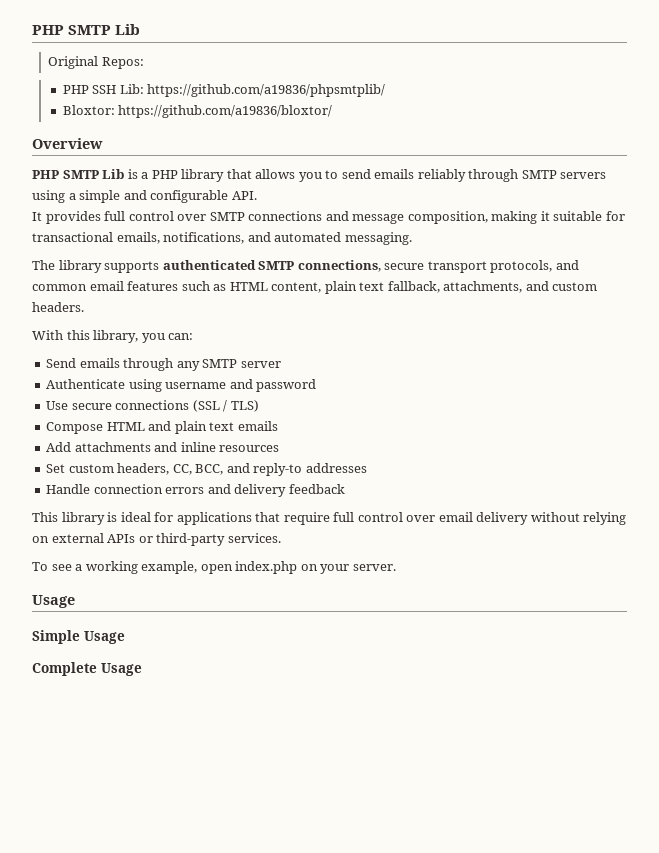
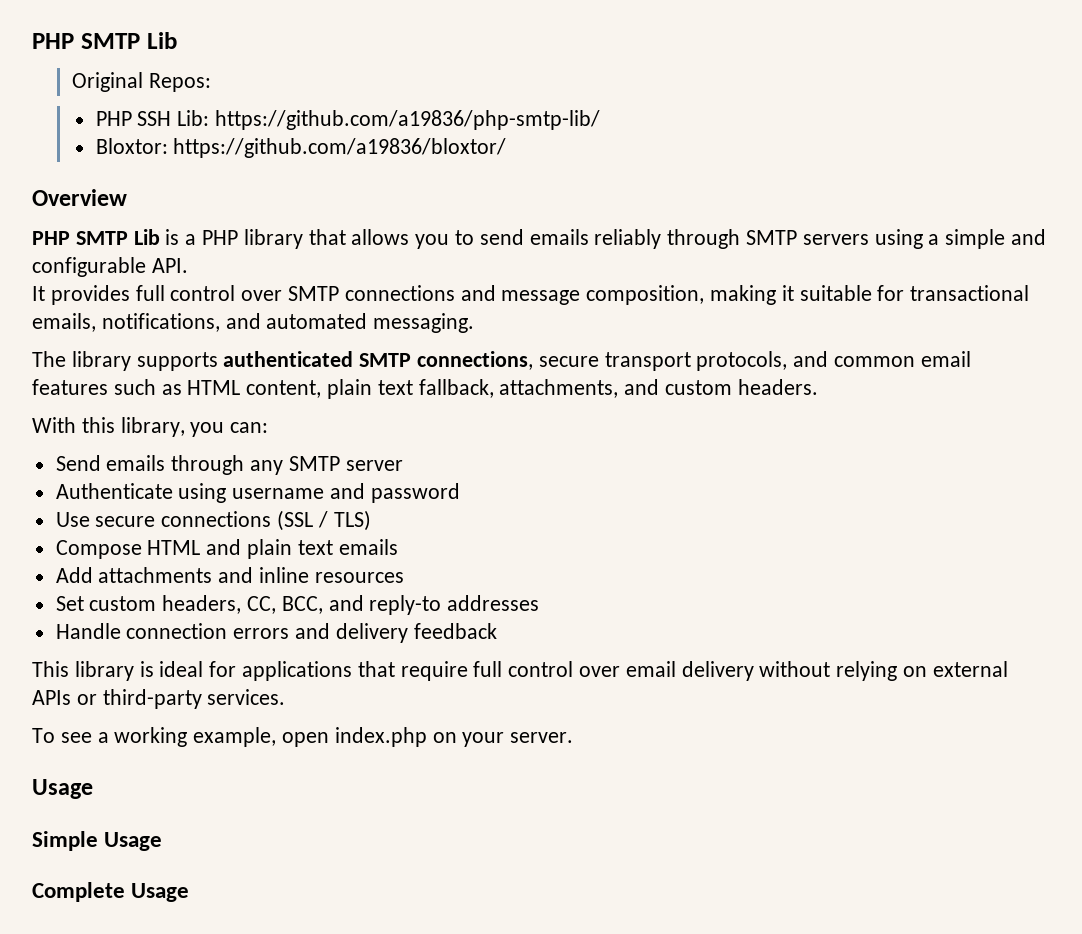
- PHP SSH Lib: https://github.com/a19836/phpsmtplib/
+ PHP SSH Lib: https://github.com/a19836/php-smtp-lib/

